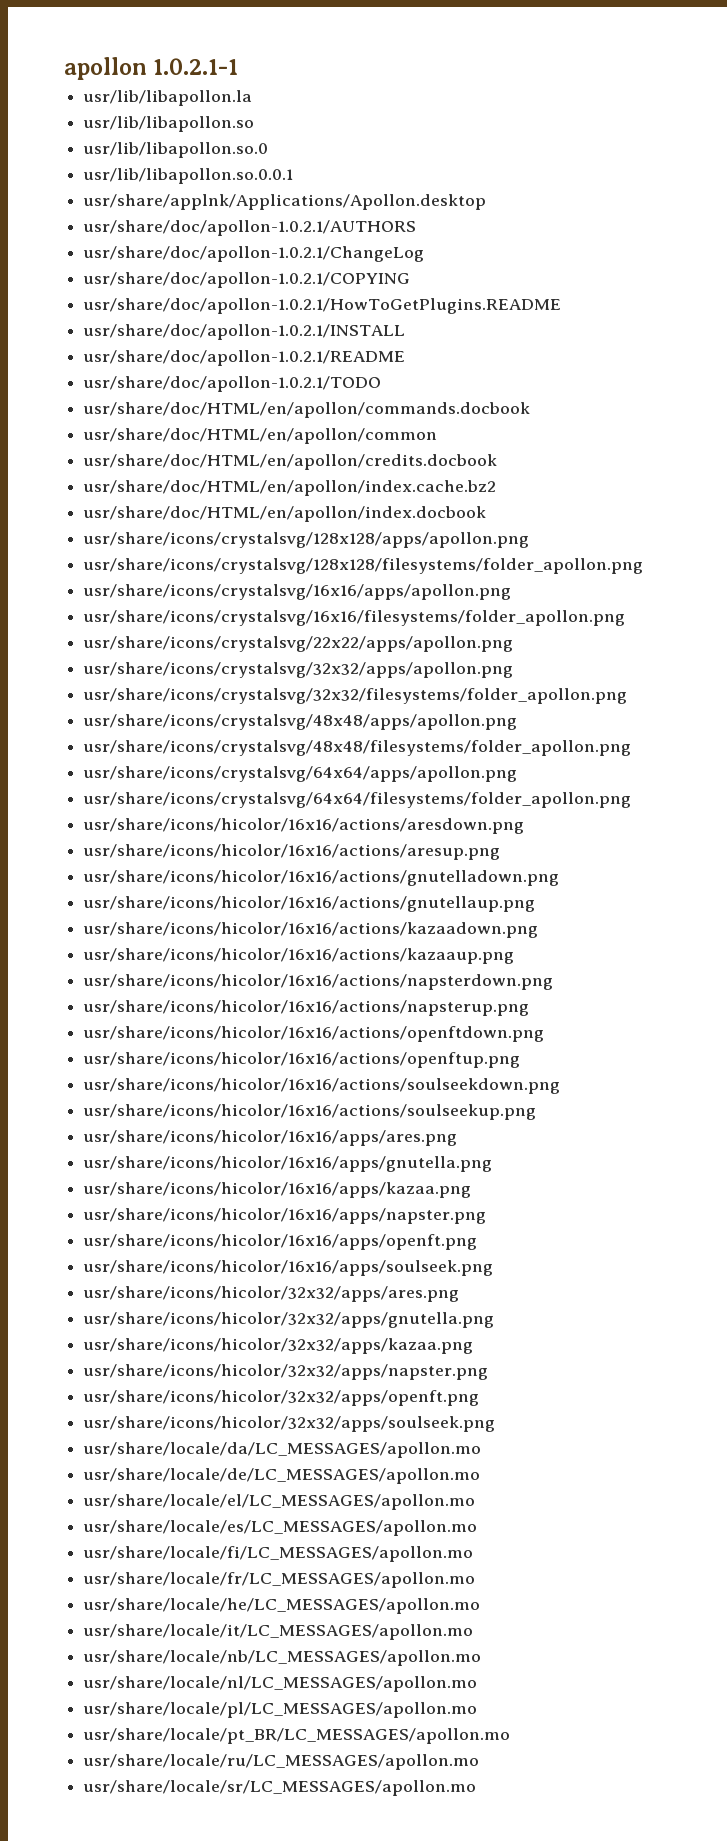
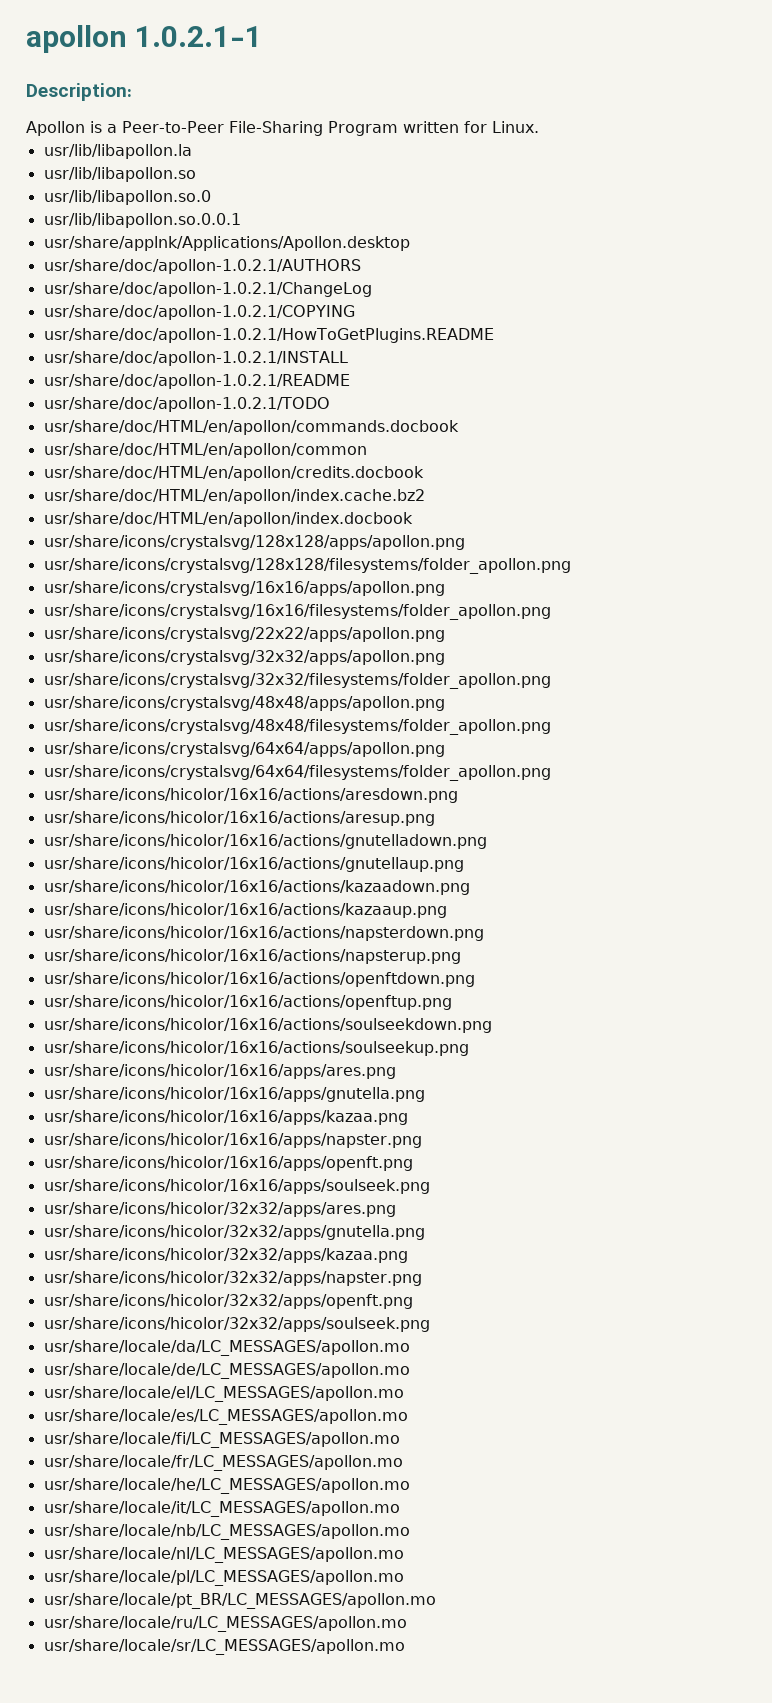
+ Description:
+ Apollon is a Peer-to-Peer File-Sharing Program written for Linux.

